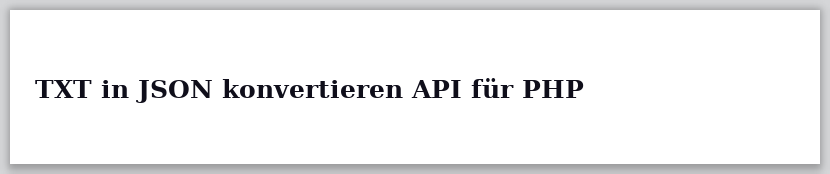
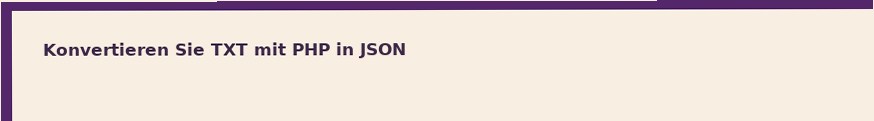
- TXT in JSON konvertieren API für PHP
+ Konvertieren Sie TXT mit PHP in JSON

